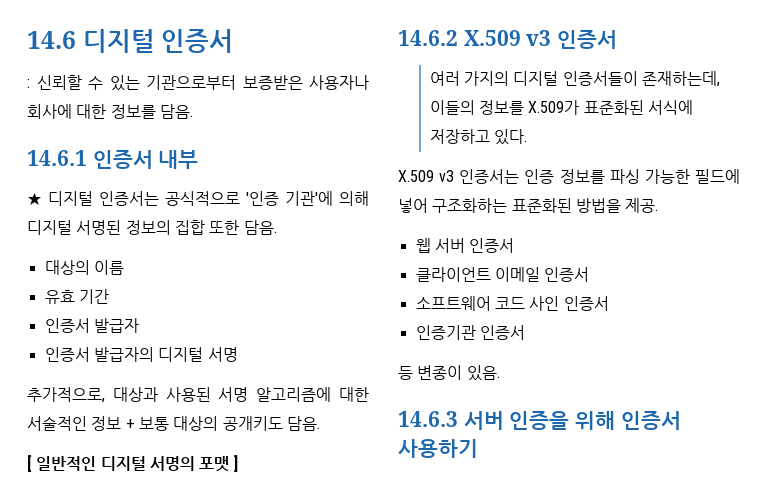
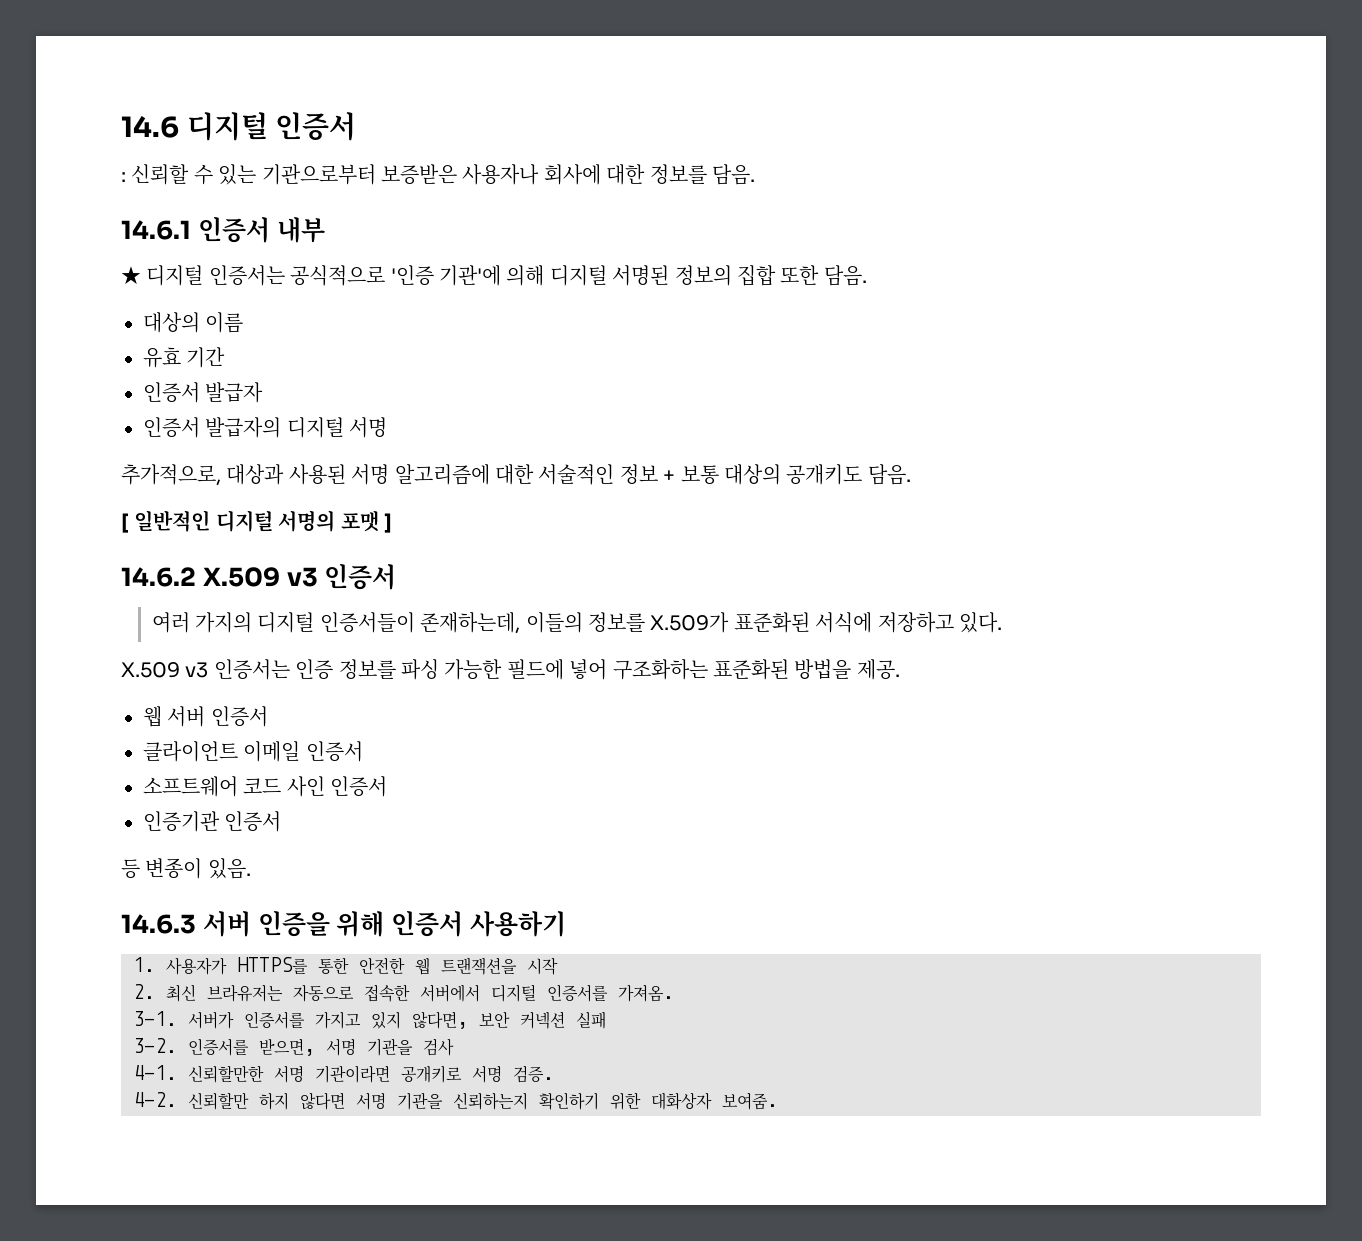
+ 1. 사용자가 HTTPS를 통한 안전한 웹 트랜잭션을 시작
+ 2. 최신 브라유저는 자동으로 접속한 서버에서 디지털 인증서를 가져옴.
+ 3-1. 서버가 인증서를 가지고 있지 않다면, 보안 커넥션 실패
+ 3-2. 인증서를 받으면, 서명 기관을 검사
+ 4-1. 신뢰할만한 서명 기관이라면 공개키로 서명 검증.
+ 4-2. 신뢰할만 하지 않다면 서명 기관을 신뢰하는지 확인하기 위한 대화상자 보여줌.

